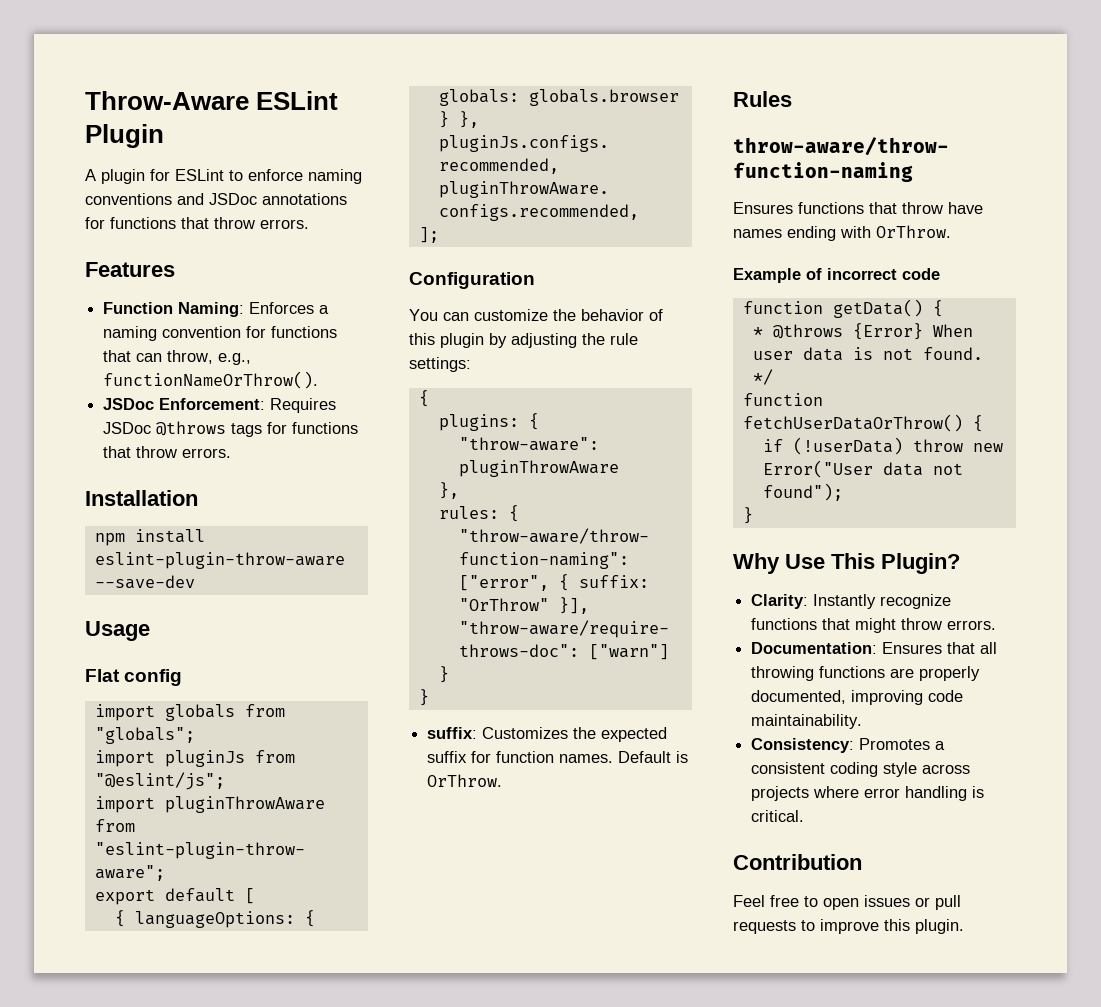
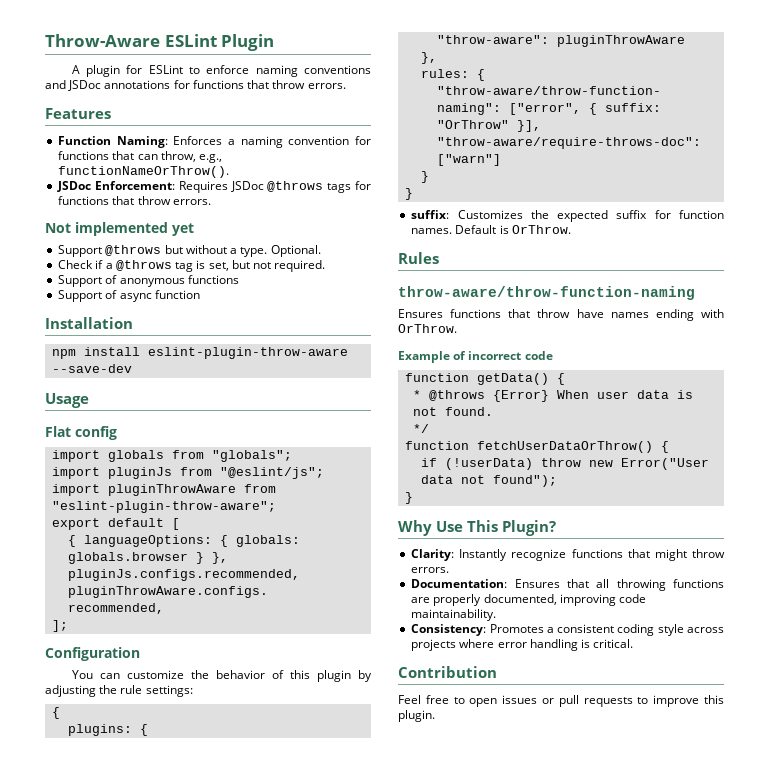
+ Not implemented yet
+ Support @throws but without a type. Optional.
+ Check if a @throws tag is set, but not required.
+ Support of anonymous functions
+ Support of async function

